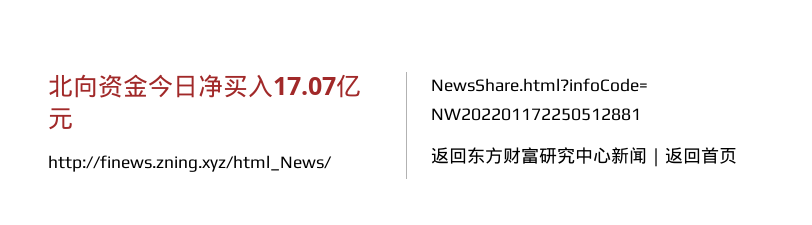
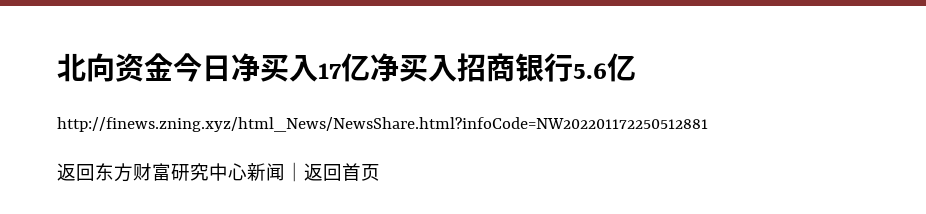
- 北向资金今日净买入17.07亿元
+ 北向资金今日净买入17亿净买入招商银行5.6亿

